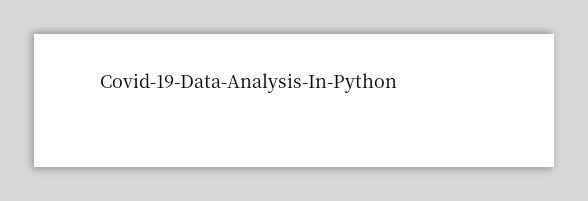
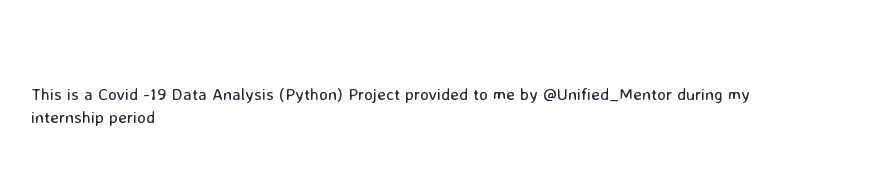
- Covid-19-Data-Analysis-In-Python
+ This is a Covid -19 Data Analysis (Python) Project provided to me by @Unified_Mentor during my internship period

